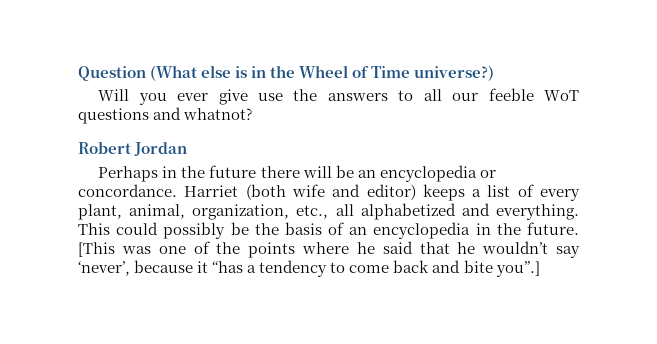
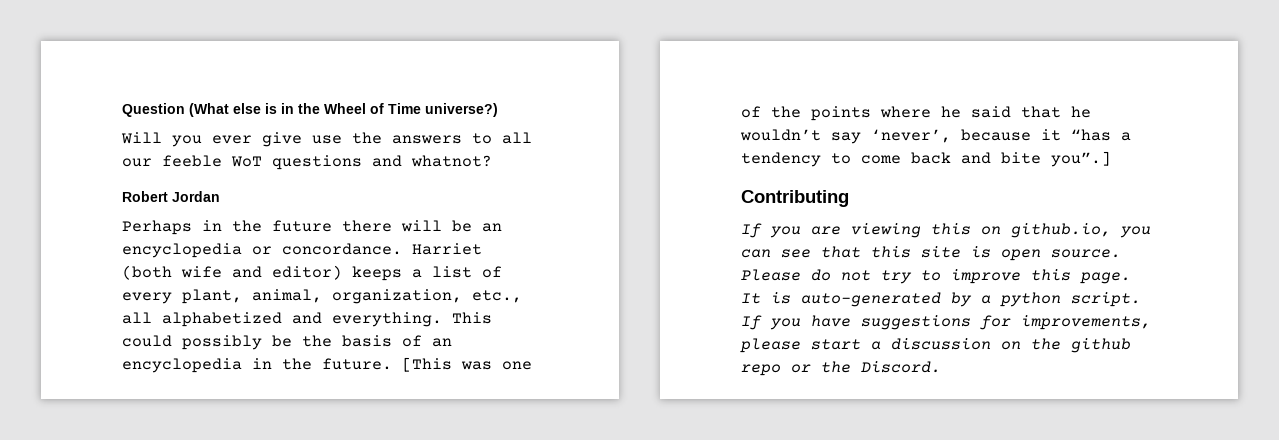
+ Contributing
+ If you are viewing this on github.io, you can see that this site is open source. Please do not try to improve this page. It is auto-generated by a python script. If you have suggestions for improvements, please start a discussion on the github repo or the Discord.

